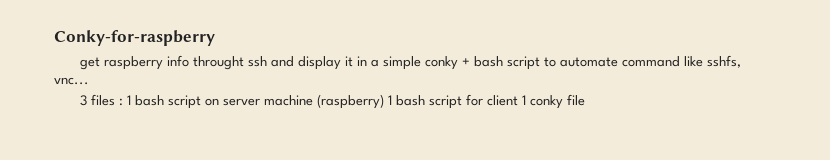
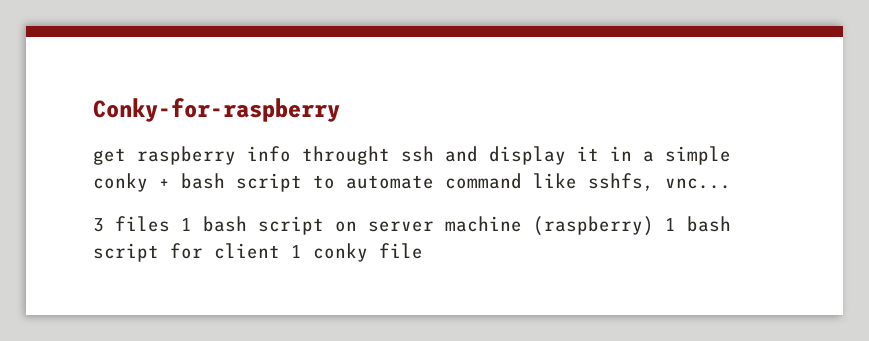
- 3 files : 1 bash script on server machine (raspberry) 1 bash script for client 1 conky file
+ 3 files 1 bash script on server machine (raspberry) 1 bash script for client 1 conky file

